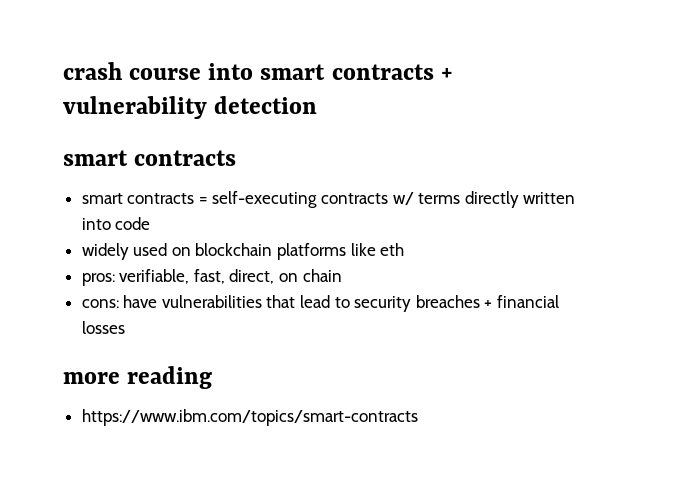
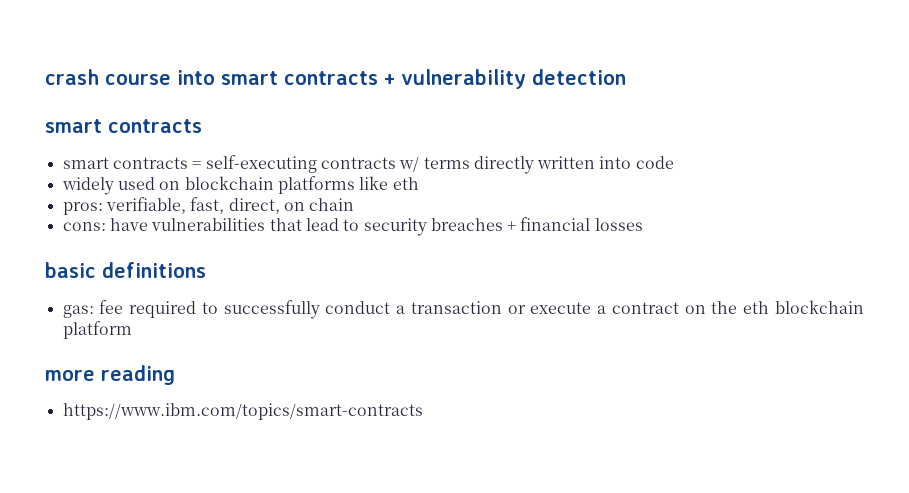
+ basic definitions
+ gas: fee required to successfully conduct a transaction or execute a contract on the eth blockchain platform

